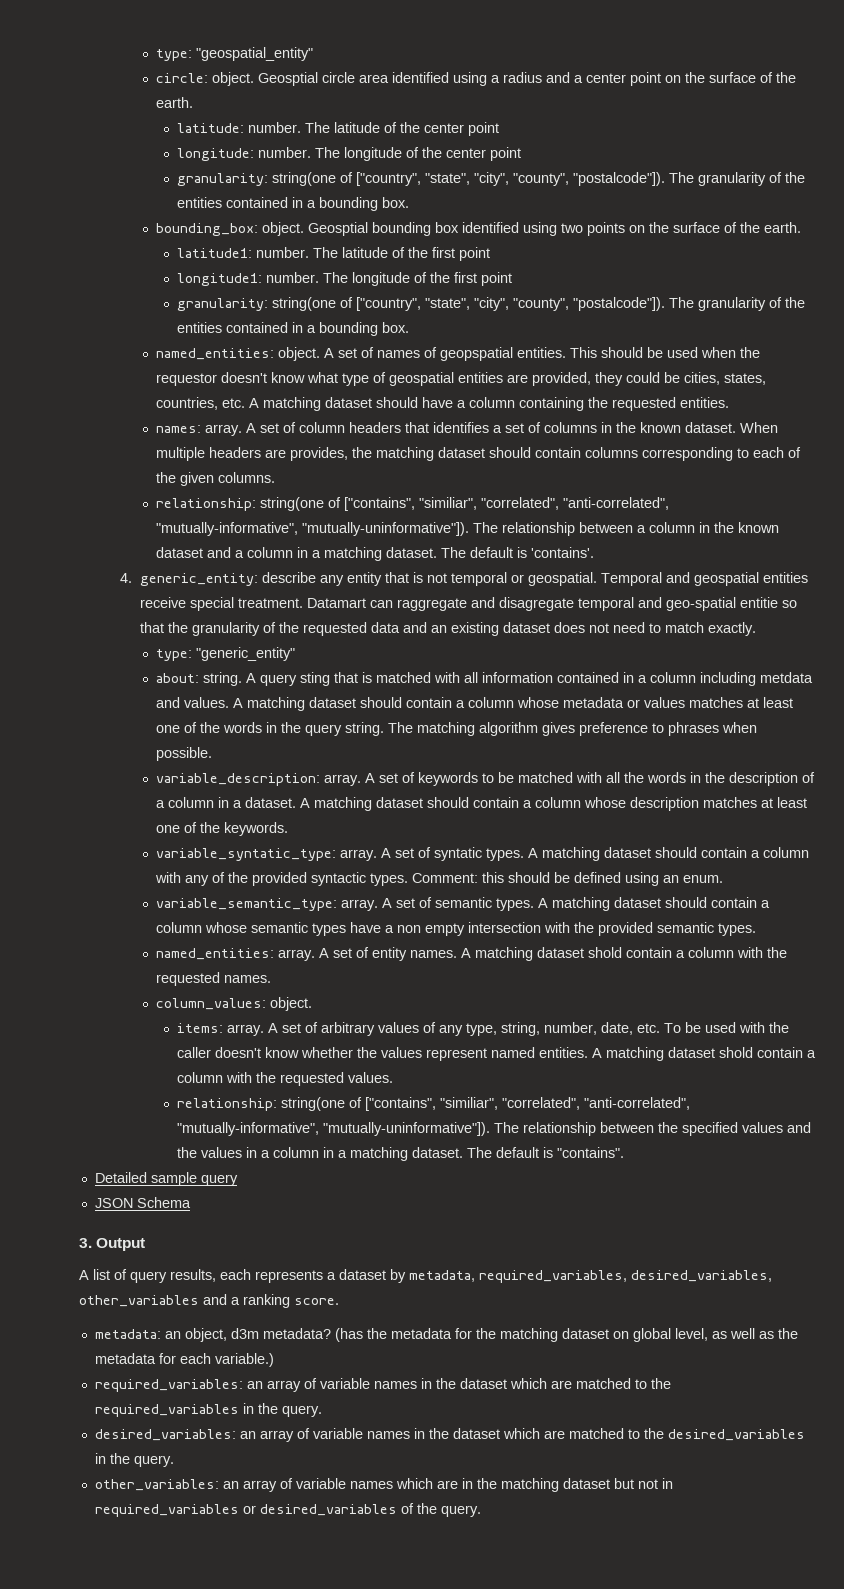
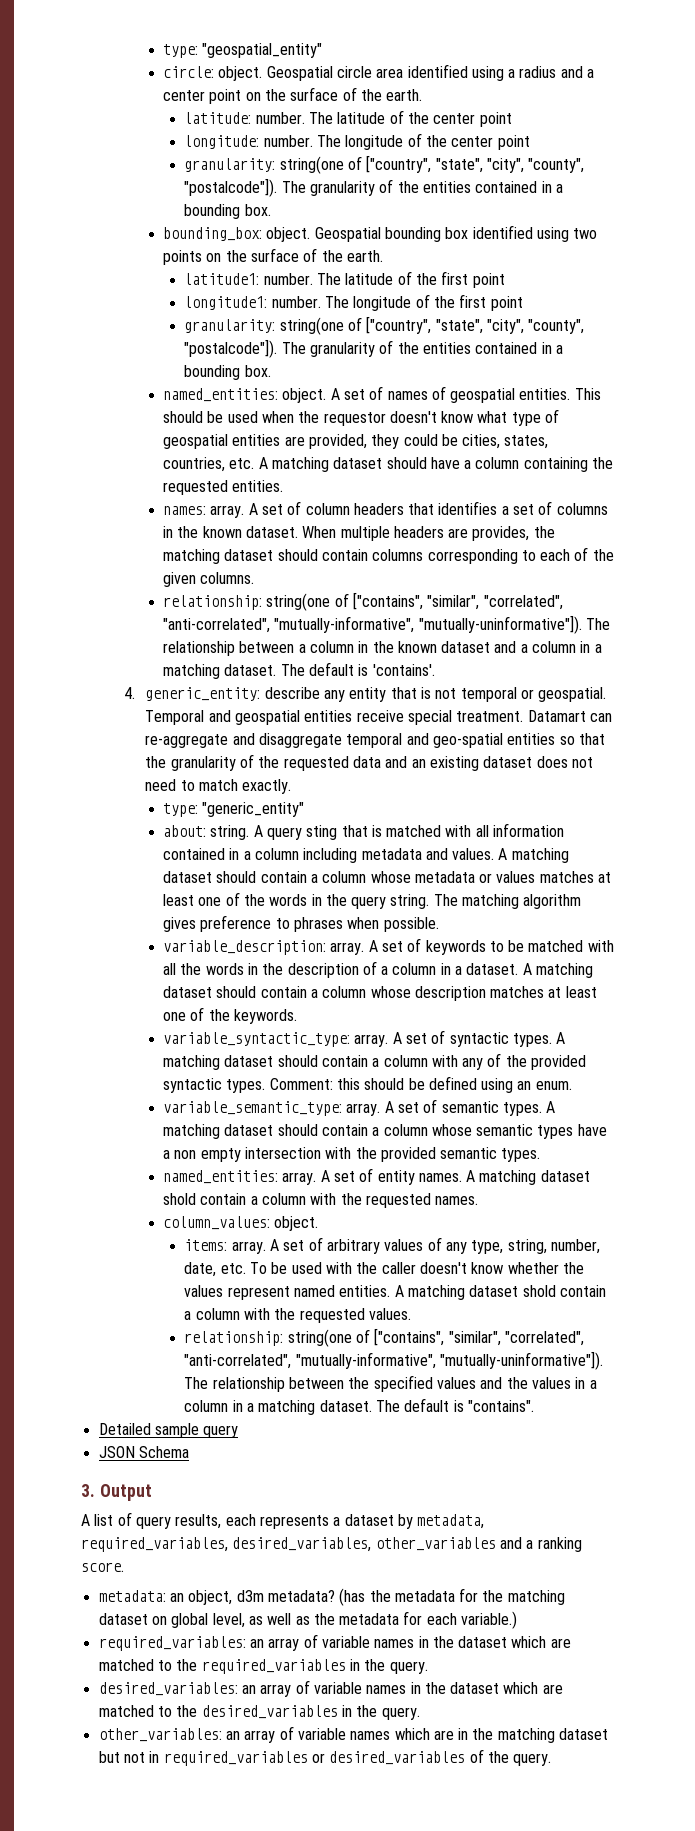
- Geosptial circle area identified using a radius and a center point on the surface of the earth.
+ Geospatial circle area identified using a radius and a center point on the surface of the earth.
- Geosptial bounding box identified using two points on the surface of the earth.
+ Geospatial bounding box identified using two points on the surface of the earth.
- A set of names of geopspatial entities.
+ A set of names of geospatial entities.
  When multiple headers are provides, the matching dataset should contain columns corresponding to each of the given columns.
- relationship: string(one of ["contains", "similiar", "correlated", "anti-correlated", "mutually-informative", "mutually-uninformative"]).
+ relationship: string(one of ["contains", "similar", "correlated", "anti-correlated", "mutually-informative", "mutually-uninformative"]).
- Datamart can raggregate and disagregate temporal and geo-spatial entitie so that the granularity of the requested data and an existing dataset does not need to match exactly.
+ Datamart can re-aggregate and disaggregate temporal and geo-spatial entities so that the granularity of the requested data and an existing dataset does not need to match exactly.
- A query sting that is matched with all information contained in a column including metdata and values.
+ A query sting that is matched with all information contained in a column including metadata and values.
- variable_syntatic_type: array. A set of syntatic types.
+ variable_syntactic_type: array. A set of syntactic types.
  A matching dataset shold contain a column with the requested values.
- relationship: string(one of ["contains", "similiar", "correlated", "anti-correlated", "mutually-informative", "mutually-uninformative"]).
+ relationship: string(one of ["contains", "similar", "correlated", "anti-correlated", "mutually-informative", "mutually-uninformative"]).

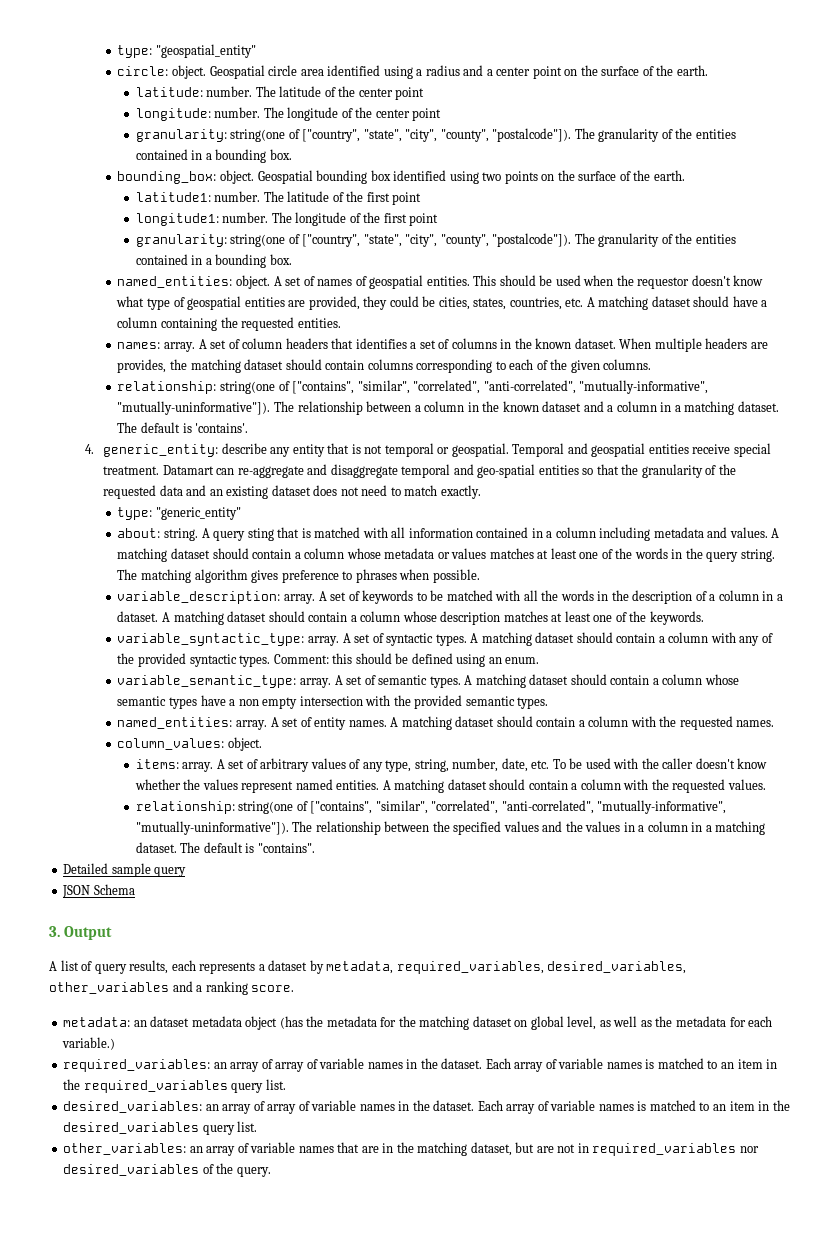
- A matching dataset shold contain a column with the requested names.
+ A matching dataset should contain a column with the requested names.
- A matching dataset shold contain a column with the requested values.
+ A matching dataset should contain a column with the requested values.
- metadata: an object, d3m metadata? (has the metadata for the matching dataset on global level, as well as the metadata for each variable.)
+ metadata: an dataset metadata object (has the metadata for the matching dataset on global level, as well as the metadata for each variable.)
- required_variables: an array of variable names in the dataset which are matched to the required_variables in the query.
- desired_variables: an array of variable names in the dataset which are matched to the desired_variables in the query.
+ required_variables: an array of array of variable names in the dataset. Each array of variable names is matched to an item in the required_variables query list.
+ desired_variables: an array of array of variable names in the dataset. Each array of variable names is matched to an item in the desired_variables query list.
- other_variables: an array of variable names which are in the matching dataset but not in required_variables or desired_variables of the query.
+ other_variables: an array of variable names that are in the matching dataset, but are not in required_variables nor desired_variables of the query.

